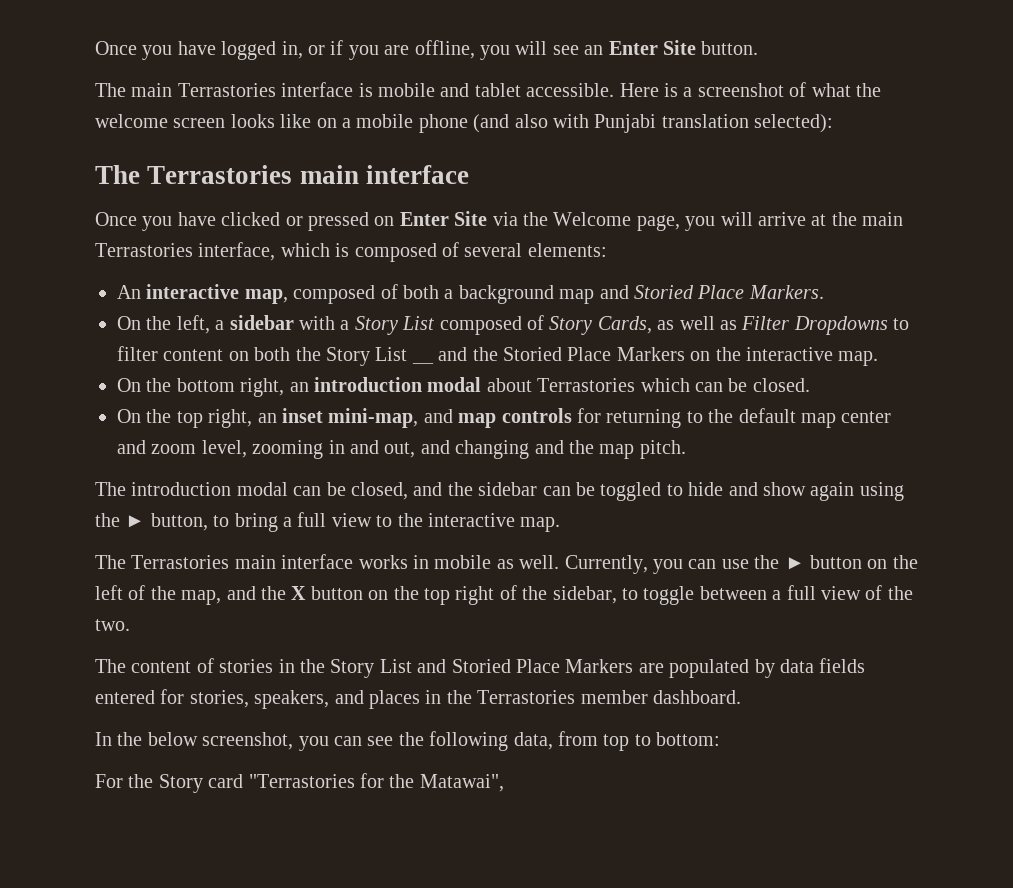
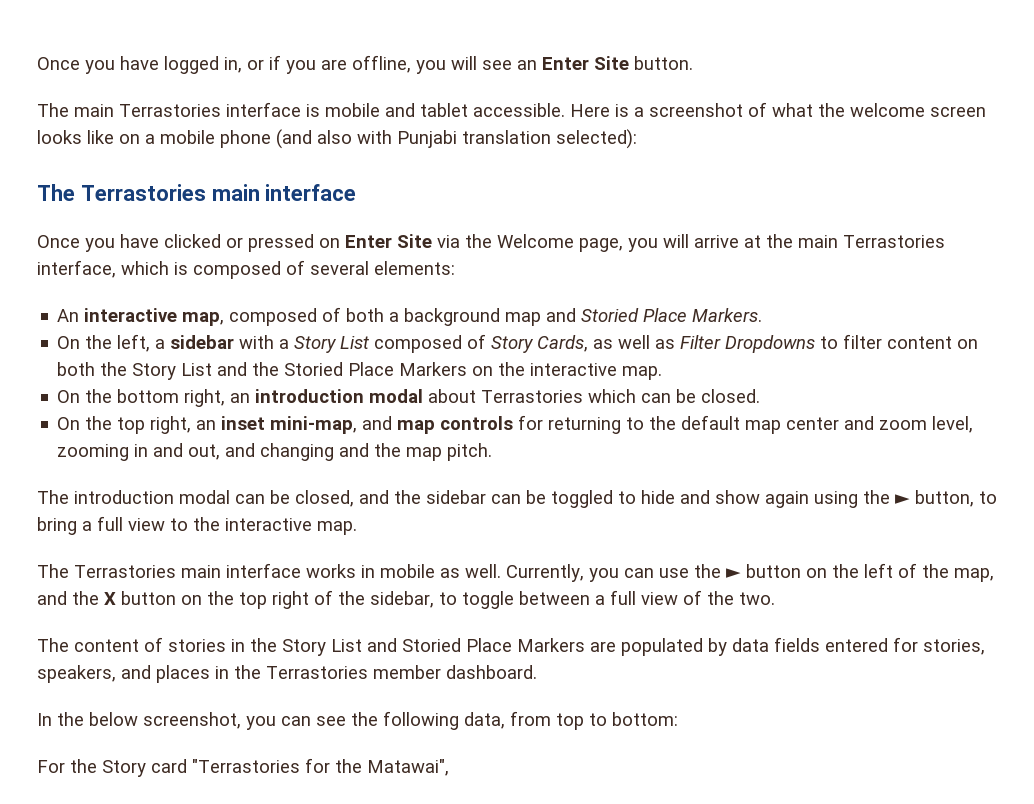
- On the left, a sidebar with a Story List composed of Story Cards, as well as Filter Dropdowns to filter content on both the Story List __ and the Storied Place Markers on the interactive map.
+ On the left, a sidebar with a Story List composed of Story Cards, as well as Filter Dropdowns to filter content on both the Story List and the Storied Place Markers on the interactive map.

